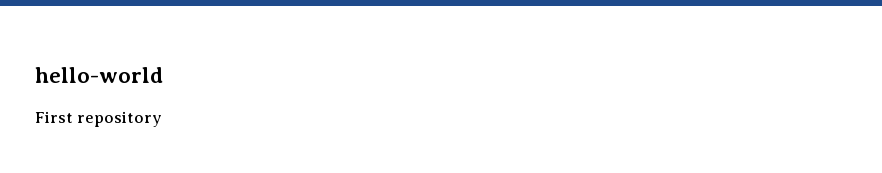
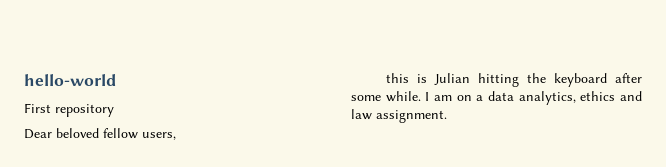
+ Dear beloved fellow users,
+ this is Julian hitting the keyboard after some while. I am on a data analytics, ethics and law assignment.

